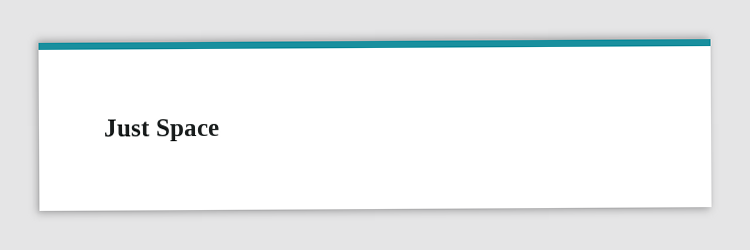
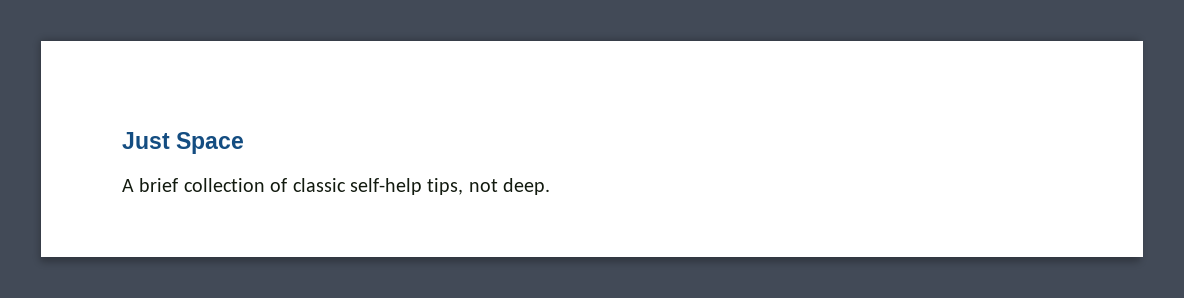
+ A brief collection of classic self-help tips, not deep.

